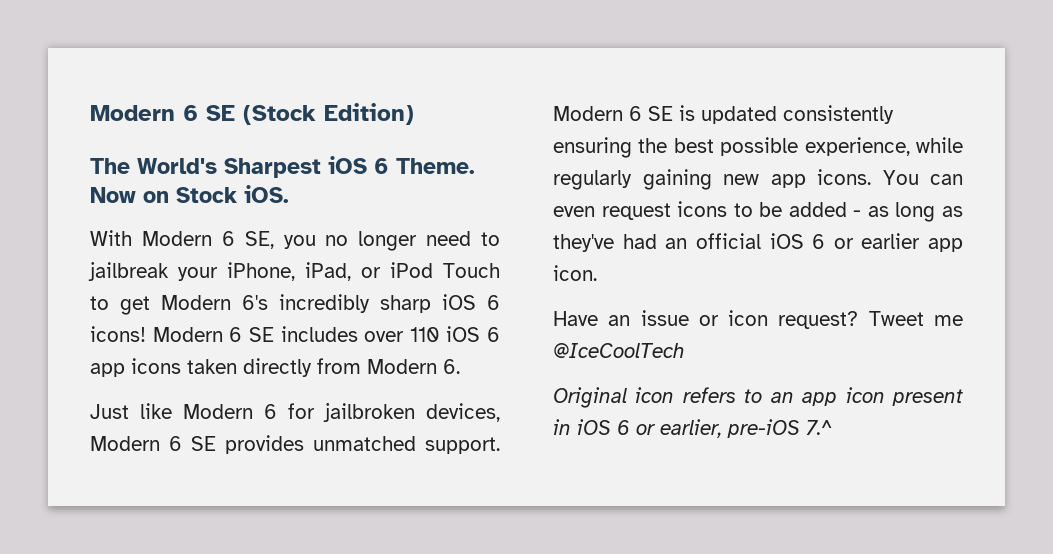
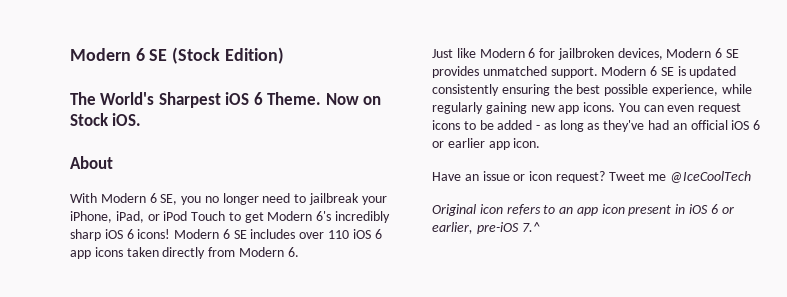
+ About

